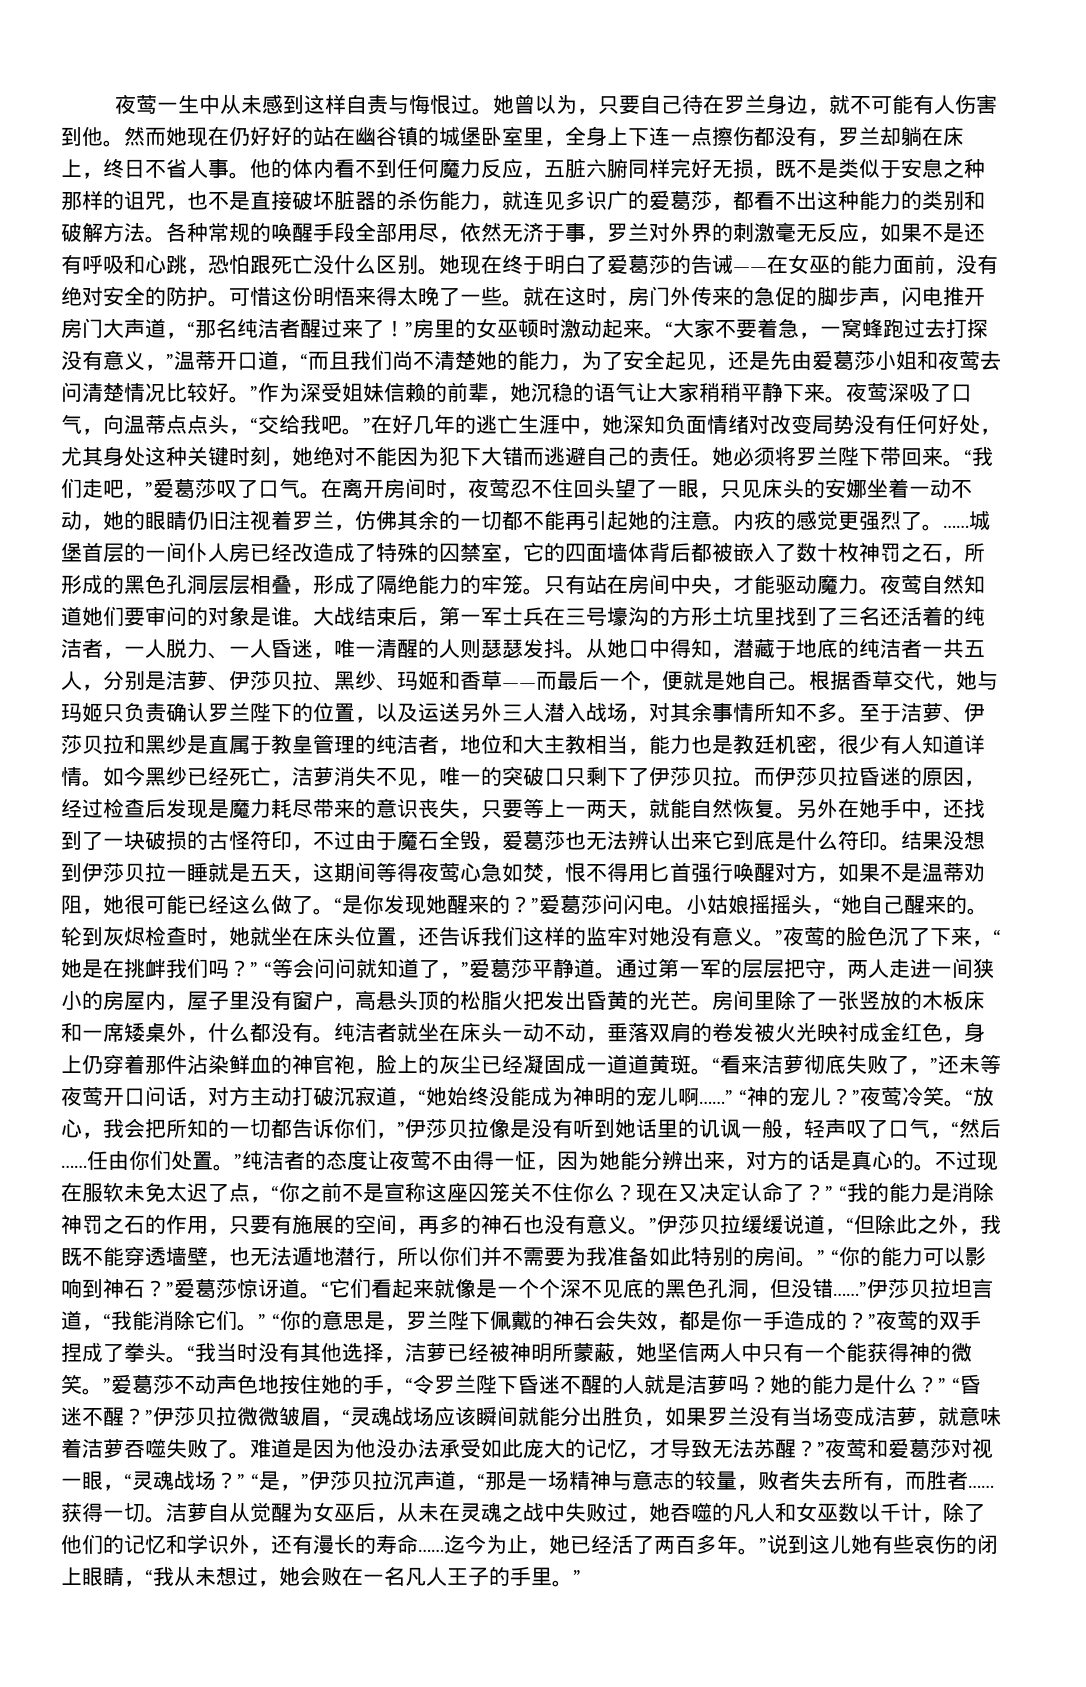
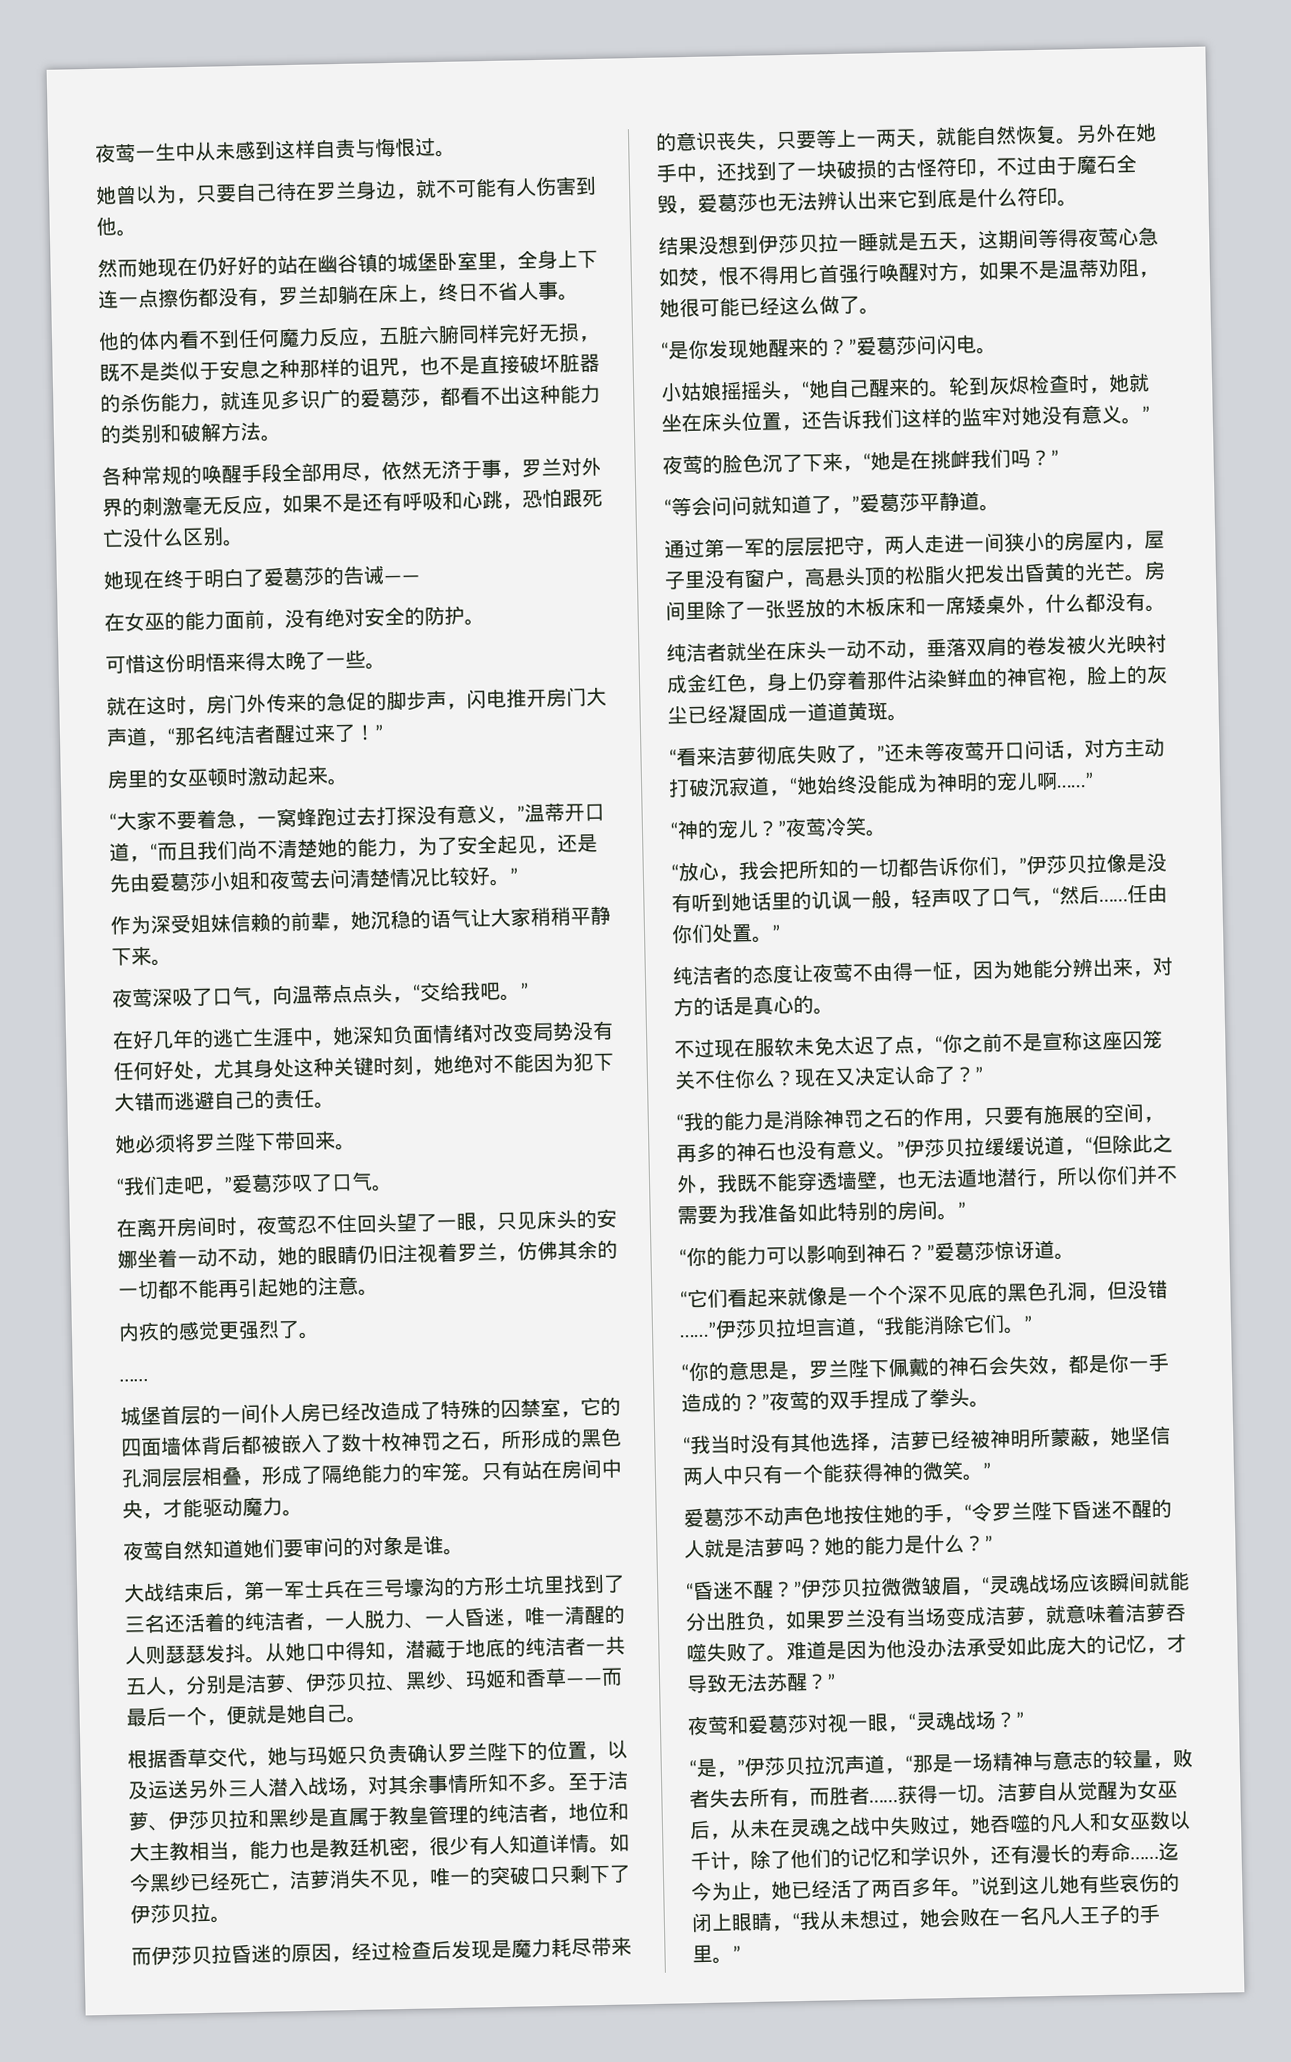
- 夜莺一生中从未感到这样自责与悔恨过。她曾以为，只要自己待在罗兰身边，就不可能有人伤害到他。然而她现在仍好好的站在幽谷镇的城堡卧室里，全身上下连一点擦伤都没有，罗兰却躺在床上，终日不省人事。他的体内看不到任何魔力反应，五脏六腑同样完好无损，既不是类似于安息之种那样的诅咒，也不是直接破坏脏器的杀伤能力，就连见多识广的爱葛莎，都看不出这种能力的类别和破解方法。各种常规的唤醒手段全部用尽，依然无济于事，罗兰对外界的刺激毫无反应，如果不是还有呼吸和心跳，恐怕跟死亡没什么区别。她现在终于明白了爱葛莎的告诫——在女巫的能力面前，没有绝对安全的防护。可惜这份明悟来得太晚了一些。就在这时，房门外传来的急促的脚步声，闪电推开房门大声道，“那名纯洁者醒过来了！”房里的女巫顿时激动起来。“大家不要着急，一窝蜂跑过去打探没有意义，”温蒂开口道，“而且我们尚不清楚她的能力，为了安全起见，还是先由爱葛莎小姐和夜莺去问清楚情况比较好。”作为深受姐妹信赖的前辈，她沉稳的语气让大家稍稍平静下来。夜莺深吸了口气，向温蒂点点头，“交给我吧。”在好几年的逃亡生涯中，她深知负面情绪对改变局势没有任何好处，尤其身处这种关键时刻，她绝对不能因为犯下大错而逃避自己的责任。她必须将罗兰陛下带回来。“我们走吧，”爱葛莎叹了口气。在离开房间时，夜莺忍不住回头望了一眼，只见床头的安娜坐着一动不动，她的眼睛仍旧注视着罗兰，仿佛其余的一切都不能再引起她的注意。内疚的感觉更强烈了。……城堡首层的一间仆人房已经改造成了特殊的囚禁室，它的四面墙体背后都被嵌入了数十枚神罚之石，所形成的黑色孔洞层层相叠，形成了隔绝能力的牢笼。
+ 夜莺一生中从未感到这样自责与悔恨过。
+ 她曾以为，只要自己待在罗兰身边，就不可能有人伤害到他。
+ 然而她现在仍好好的站在幽谷镇的城堡卧室里，全身上下连一点擦伤都没有，罗兰却躺在床上，终日不省人事。
+ 他的体内看不到任何魔力反应，五脏六腑同样完好无损，既不是类似于安息之种那样的诅咒，也不是直接破坏脏器的杀伤能力，就连见多识广的爱葛莎，都看不出这种能力的类别和破解方法。
+ 各种常规的唤醒手段全部用尽，依然无济于事，罗兰对外界的刺激毫无反应，如果不是还有呼吸和心跳，恐怕跟死亡没什么区别。
+ 她现在终于明白了爱葛莎的告诫——
+ 在女巫的能力面前，没有绝对安全的防护。
+ 可惜这份明悟来得太晚了一些。
+ 就在这时，房门外传来的急促的脚步声，闪电推开房门大声道，“那名纯洁者醒过来了！”
+ 房里的女巫顿时激动起来。
+ “大家不要着急，一窝蜂跑过去打探没有意义，”温蒂开口道，“而且我们尚不清楚她的能力，为了安全起见，还是先由爱葛莎小姐和夜莺去问清楚情况比较好。”
+ 作为深受姐妹信赖的前辈，她沉稳的语气让大家稍稍平静下来。
+ 夜莺深吸了口气，向温蒂点点头，“交给我吧。”
+ 在好几年的逃亡生涯中，她深知负面情绪对改变局势没有任何好处，尤其身处这种关键时刻，她绝对不能因为犯下大错而逃避自己的责任。
+ 她必须将罗兰陛下带回来。
+ “我们走吧，”爱葛莎叹了口气。
+ 在离开房间时，夜莺忍不住回头望了一眼，只见床头的安娜坐着一动不动，她的眼睛仍旧注视着罗兰，仿佛其余的一切都不能再引起她的注意。
+ 内疚的感觉更强烈了。
+ ……
+ 城堡首层的一间仆人房已经改造成了特殊的囚禁室，它的四面墙体背后都被嵌入了数十枚神罚之石，所形成的黑色孔洞层层相叠，形成了隔绝能力的牢笼。
- 只有站在房间中央，才能驱动魔力。夜莺自然知道她们要审问的对象是谁。大战结束后，第一军士兵在三号壕沟的方形土坑里找到了三名还活着的纯洁者，一人脱力、一人昏迷，唯一清醒的人则瑟瑟发抖。
+ 只有站在房间中央，才能驱动魔力。
+ 夜莺自然知道她们要审问的对象是谁。
+ 大战结束后，第一军士兵在三号壕沟的方形土坑里找到了三名还活着的纯洁者，一人脱力、一人昏迷，唯一清醒的人则瑟瑟发抖。
- 从她口中得知，潜藏于地底的纯洁者一共五人，分别是洁萝、伊莎贝拉、黑纱、玛姬和香草——而最后一个，便就是她自己。根据香草交代，她与玛姬只负责确认罗兰陛下的位置，以及运送另外三人潜入战场，对其余事情所知不多。
+ 从她口中得知，潜藏于地底的纯洁者一共五人，分别是洁萝、伊莎贝拉、黑纱、玛姬和香草——而最后一个，便就是她自己。
+ 根据香草交代，她与玛姬只负责确认罗兰陛下的位置，以及运送另外三人潜入战场，对其余事情所知不多。
- 如今黑纱已经死亡，洁萝消失不见，唯一的突破口只剩下了伊莎贝拉。而伊莎贝拉昏迷的原因，经过检查后发现是魔力耗尽带来的意识丧失，只要等上一两天，就能自然恢复。
+ 如今黑纱已经死亡，洁萝消失不见，唯一的突破口只剩下了伊莎贝拉。
+ 而伊莎贝拉昏迷的原因，经过检查后发现是魔力耗尽带来的意识丧失，只要等上一两天，就能自然恢复。
- 另外在她手中，还找到了一块破损的古怪符印，不过由于魔石全毁，爱葛莎也无法辨认出来它到底是什么符印。结果没想到伊莎贝拉一睡就是五天，这期间等得夜莺心急如焚，恨不得用匕首强行唤醒对方，如果不是温蒂劝阻，她很可能已经这么做了。“是你发现她醒来的？”爱葛莎问闪电。小姑娘摇摇头，“她自己醒来的。
+ 另外在她手中，还找到了一块破损的古怪符印，不过由于魔石全毁，爱葛莎也无法辨认出来它到底是什么符印。
+ 结果没想到伊莎贝拉一睡就是五天，这期间等得夜莺心急如焚，恨不得用匕首强行唤醒对方，如果不是温蒂劝阻，她很可能已经这么做了。
+ “是你发现她醒来的？”爱葛莎问闪电。
+ 小姑娘摇摇头，“她自己醒来的。
- 轮到灰烬检查时，她就坐在床头位置，还告诉我们这样的监牢对她没有意义。”夜莺的脸色沉了下来，“她是在挑衅我们吗？” “等会问问就知道了，”爱葛莎平静道。通过第一军的层层把守，两人走进一间狭小的房屋内，屋子里没有窗户，高悬头顶的松脂火把发出昏黄的光芒。
+ 轮到灰烬检查时，她就坐在床头位置，还告诉我们这样的监牢对她没有意义。”
+ 夜莺的脸色沉了下来，“她是在挑衅我们吗？”
+ “等会问问就知道了，”爱葛莎平静道。
+ 通过第一军的层层把守，两人走进一间狭小的房屋内，屋子里没有窗户，高悬头顶的松脂火把发出昏黄的光芒。
- 房间里除了一张竖放的木板床和一席矮桌外，什么都没有。纯洁者就坐在床头一动不动，垂落双肩的卷发被火光映衬成金红色，身上仍穿着那件沾染鲜血的神官袍，脸上的灰尘已经凝固成一道道黄斑。“看来洁萝彻底失败了，”还未等夜莺开口问话，对方主动打破沉寂道，“她始终没能成为神明的宠儿啊……” “神的宠儿？”夜莺冷笑。“放心，我会把所知的一切都告诉你们，”伊莎贝拉像是没有听到她话里的讥讽一般，轻声叹了口气，“然后……
+ 房间里除了一张竖放的木板床和一席矮桌外，什么都没有。
+ 纯洁者就坐在床头一动不动，垂落双肩的卷发被火光映衬成金红色，身上仍穿着那件沾染鲜血的神官袍，脸上的灰尘已经凝固成一道道黄斑。
+ “看来洁萝彻底失败了，”还未等夜莺开口问话，对方主动打破沉寂道，“她始终没能成为神明的宠儿啊……”
+ “神的宠儿？”夜莺冷笑。
+ “放心，我会把所知的一切都告诉你们，”伊莎贝拉像是没有听到她话里的讥讽一般，轻声叹了口气，“然后……
- 任由你们处置。”纯洁者的态度让夜莺不由得一怔，因为她能分辨出来，对方的话是真心的。不过现在服软未免太迟了点，“你之前不是宣称这座囚笼关不住你么？
+ 任由你们处置。”
+ 纯洁者的态度让夜莺不由得一怔，因为她能分辨出来，对方的话是真心的。
+ 不过现在服软未免太迟了点，“你之前不是宣称这座囚笼关不住你么？
- 现在又决定认命了？” “我的能力是消除神罚之石的作用，只要有施展的空间，再多的神石也没有意义。”伊莎贝拉缓缓说道，“但除此之外，我既不能穿透墙壁，也无法遁地潜行，所以你们并不需要为我准备如此特别的房间。” “你的能力可以影响到神石？”爱葛莎惊讶道。“它们看起来就像是一个个深不见底的黑色孔洞，但没错……”
+ 现在又决定认命了？”
+ “我的能力是消除神罚之石的作用，只要有施展的空间，再多的神石也没有意义。”伊莎贝拉缓缓说道，“但除此之外，我既不能穿透墙壁，也无法遁地潜行，所以你们并不需要为我准备如此特别的房间。”
+ “你的能力可以影响到神石？”爱葛莎惊讶道。
+ “它们看起来就像是一个个深不见底的黑色孔洞，但没错……”
- 伊莎贝拉坦言道，“我能消除它们。” “你的意思是，罗兰陛下佩戴的神石会失效，都是你一手造成的？”夜莺的双手捏成了拳头。“我当时没有其他选择，洁萝已经被神明所蒙蔽，她坚信两人中只有一个能获得神的微笑。”爱葛莎不动声色地按住她的手，“令罗兰陛下昏迷不醒的人就是洁萝吗？
+ 伊莎贝拉坦言道，“我能消除它们。”
+ “你的意思是，罗兰陛下佩戴的神石会失效，都是你一手造成的？”夜莺的双手捏成了拳头。
+ “我当时没有其他选择，洁萝已经被神明所蒙蔽，她坚信两人中只有一个能获得神的微笑。”
+ 爱葛莎不动声色地按住她的手，“令罗兰陛下昏迷不醒的人就是洁萝吗？
- 她的能力是什么？” “昏迷不醒？”伊莎贝拉微微皱眉，“灵魂战场应该瞬间就能分出胜负，如果罗兰没有当场变成洁萝，就意味着洁萝吞噬失败了。
+ 她的能力是什么？”
+ “昏迷不醒？”伊莎贝拉微微皱眉，“灵魂战场应该瞬间就能分出胜负，如果罗兰没有当场变成洁萝，就意味着洁萝吞噬失败了。
- 难道是因为他没办法承受如此庞大的记忆，才导致无法苏醒？”夜莺和爱葛莎对视一眼，“灵魂战场？” “是，”伊莎贝拉沉声道，“那是一场精神与意志的较量，败者失去所有，而胜者……
+ 难道是因为他没办法承受如此庞大的记忆，才导致无法苏醒？”
+ 夜莺和爱葛莎对视一眼，“灵魂战场？”
+ “是，”伊莎贝拉沉声道，“那是一场精神与意志的较量，败者失去所有，而胜者……

